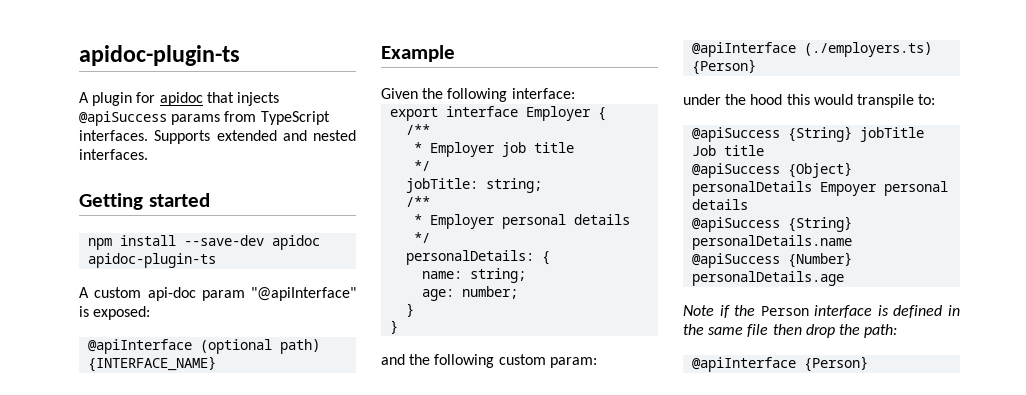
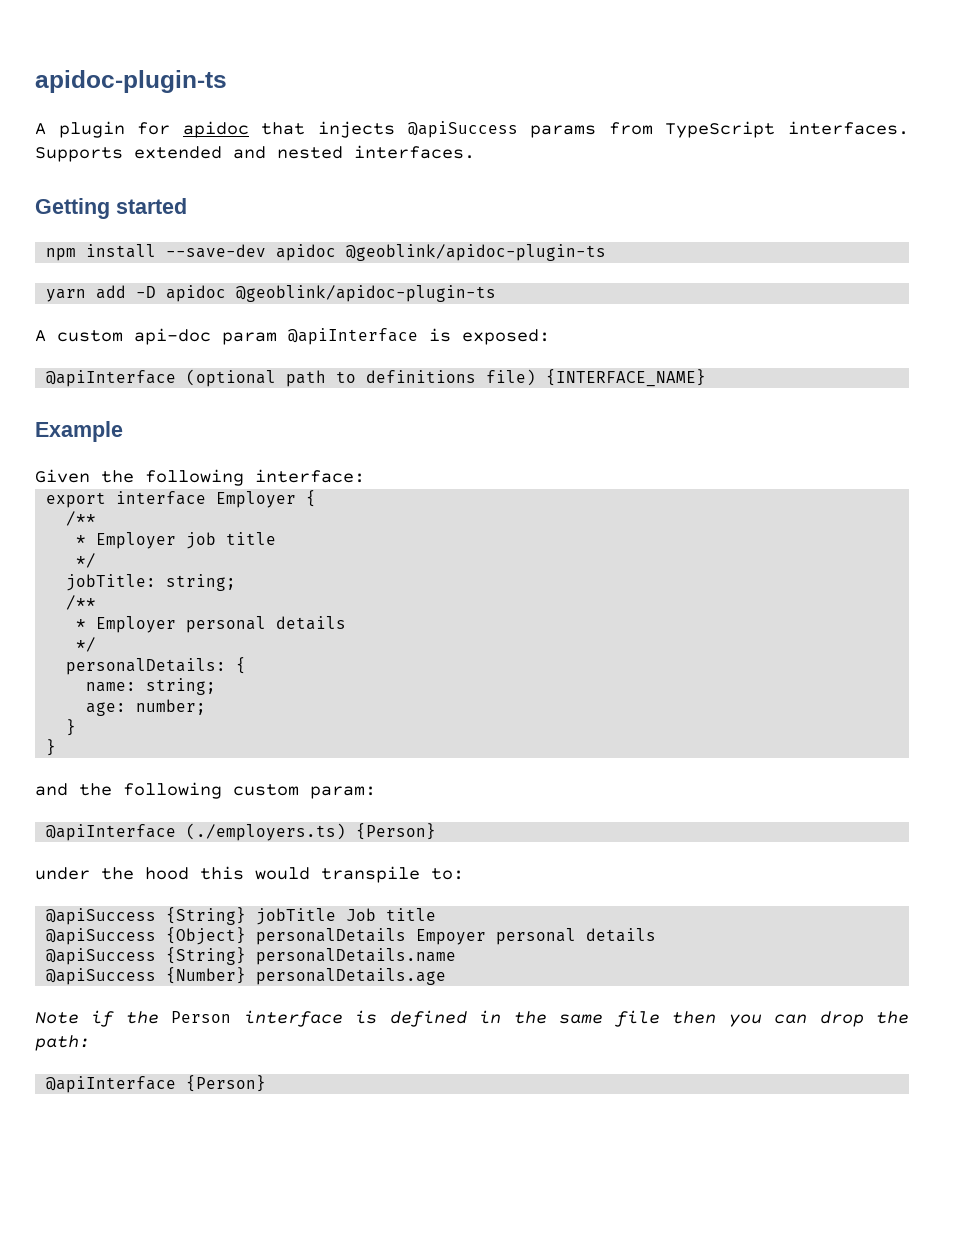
- npm install --save-dev apidoc apidoc-plugin-ts
+ npm install --save-dev apidoc @geoblink/apidoc-plugin-ts
+ yarn add -D apidoc @geoblink/apidoc-plugin-ts
- A custom api-doc param "@apiInterface" is exposed:
+ A custom api-doc param @apiInterface is exposed:
- @apiInterface (optional path) {INTERFACE_NAME}
+ @apiInterface (optional path to definitions file) {INTERFACE_NAME}
- Note if the Person interface is defined in the same file then drop the path:
+ Note if the Person interface is defined in the same file then you can drop the path:

